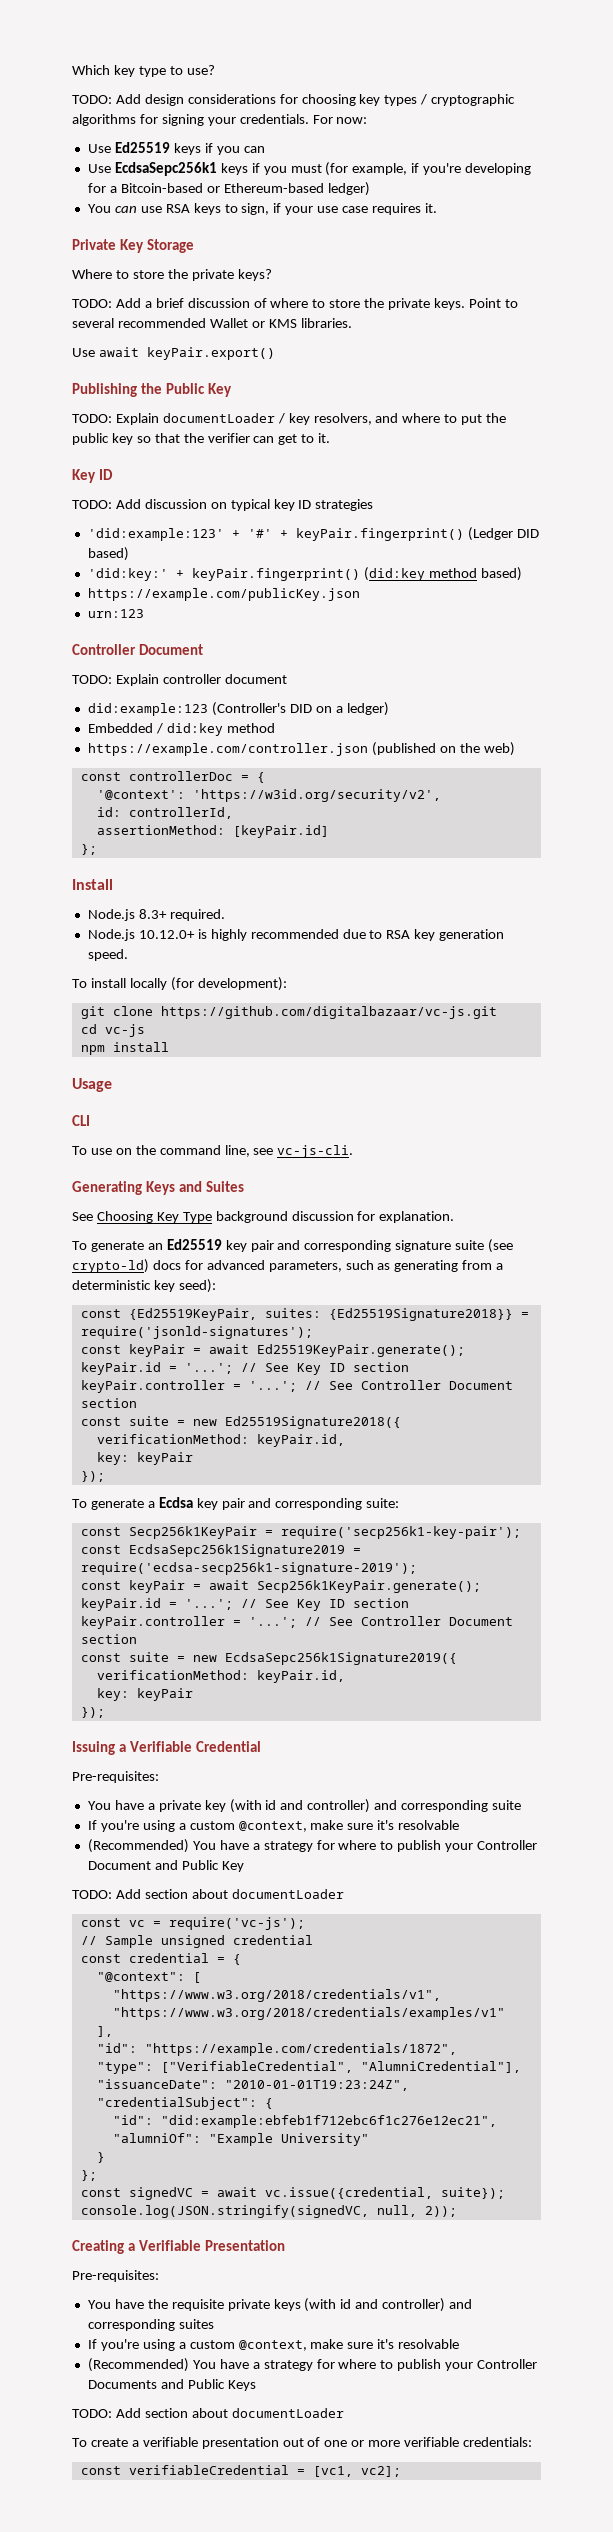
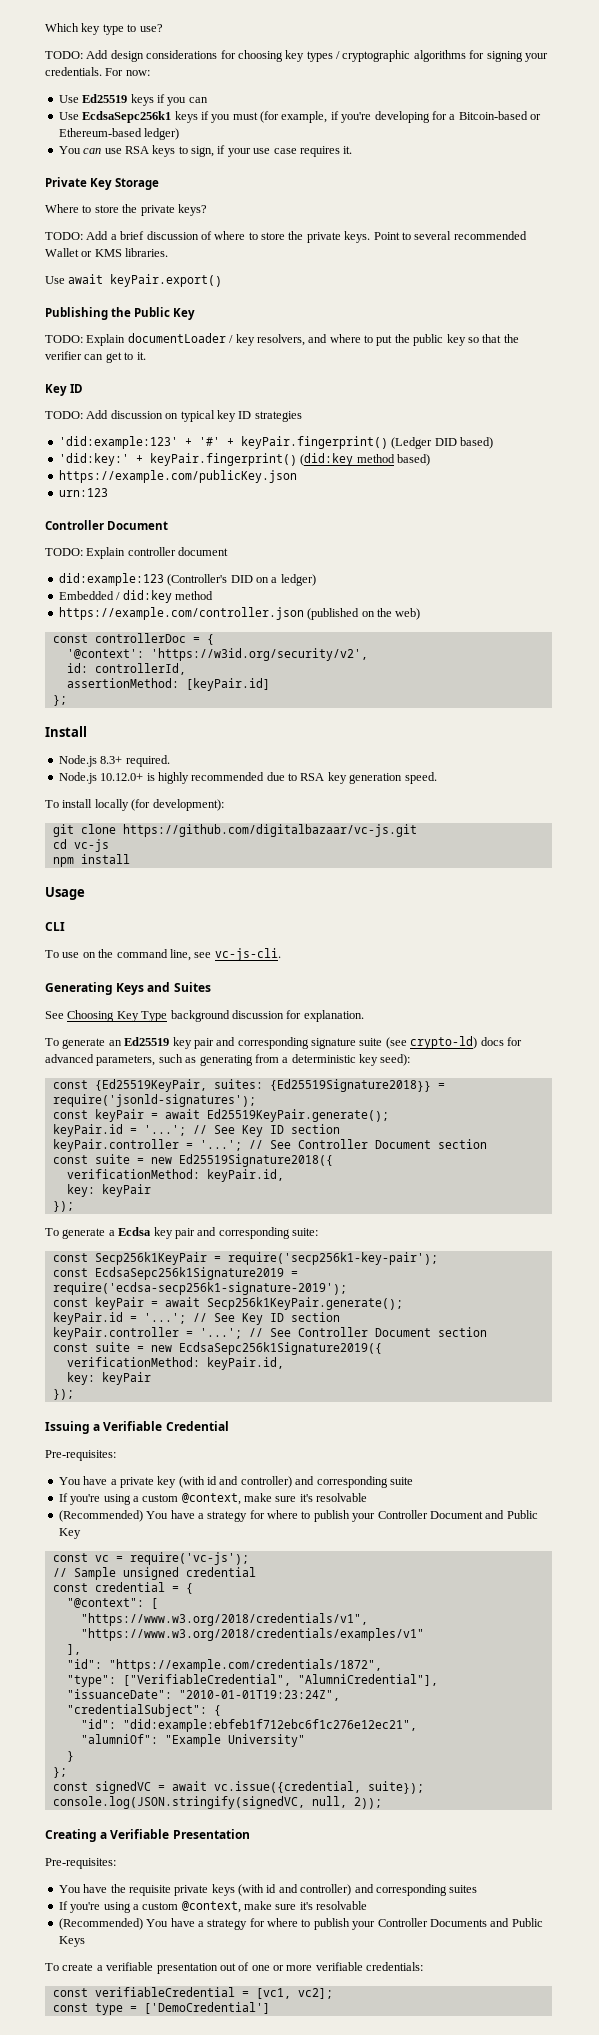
  (Recommended) You have a strategy for where to publish your Controller Document and Public Key
- TODO: Add section about documentLoader
  (Recommended) You have a strategy for where to publish your Controller Documents and Public Keys
- TODO: Add section about documentLoader
+ const type = ['DemoCredential']

